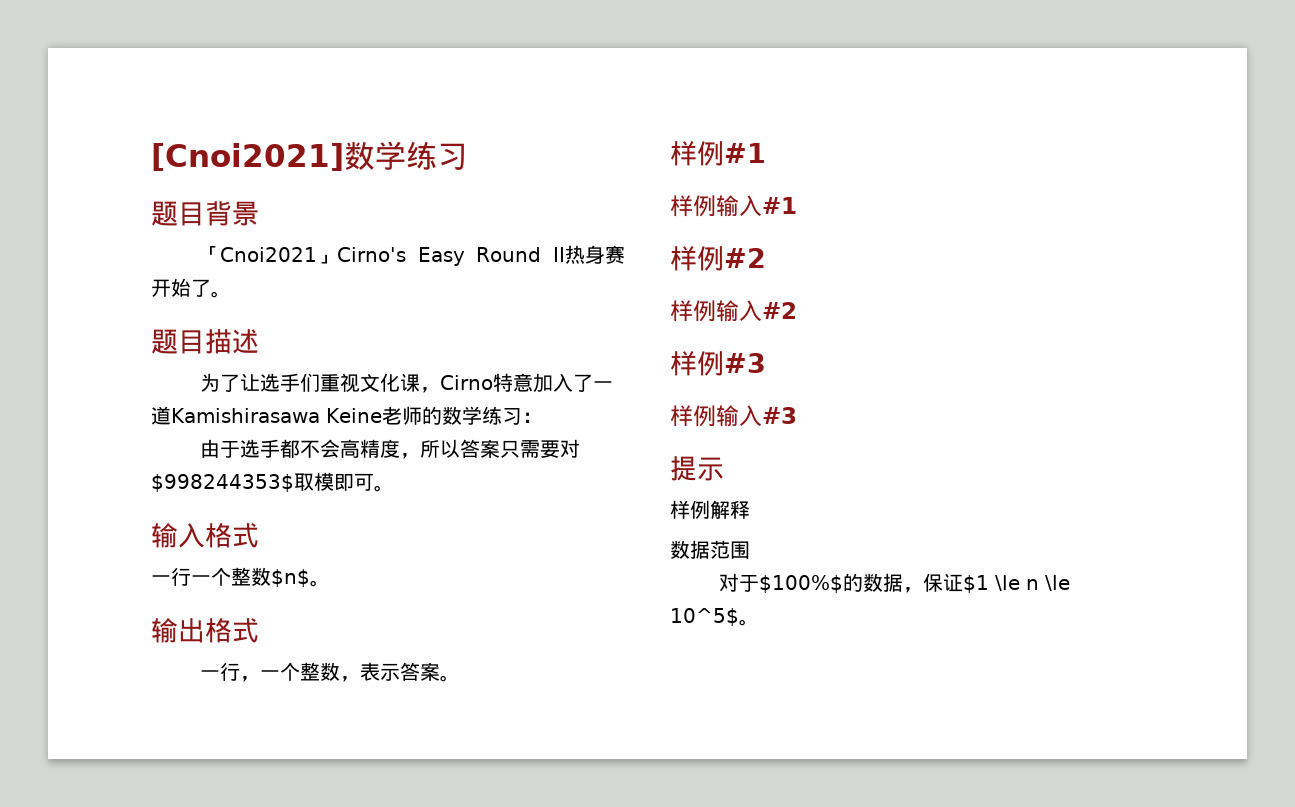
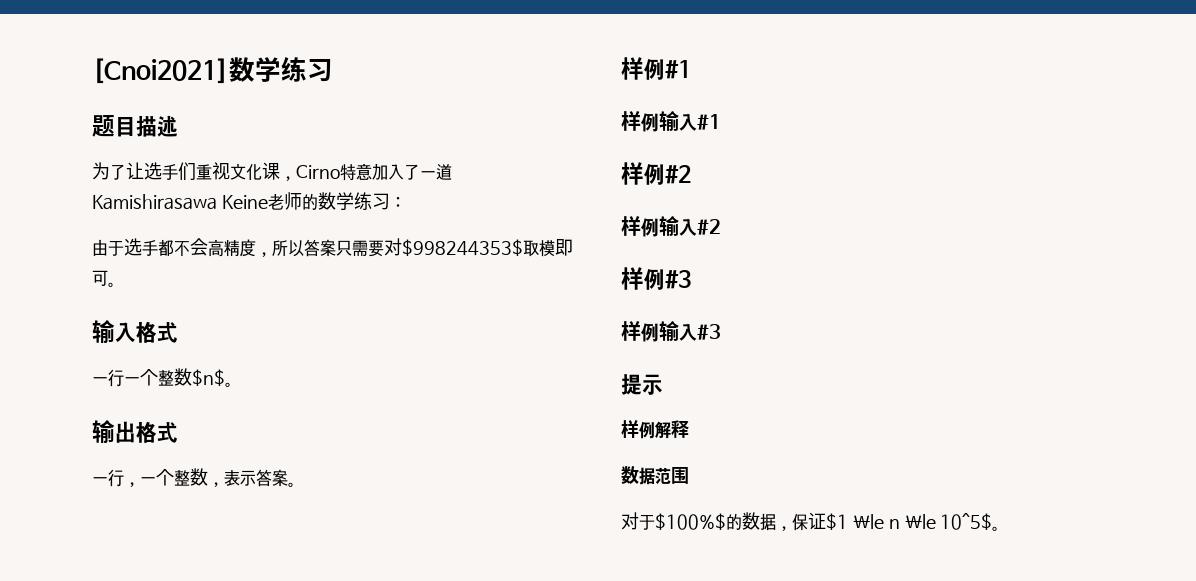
- 题目背景
- 「Cnoi2021」Cirno's Easy Round II热身赛开始了。

